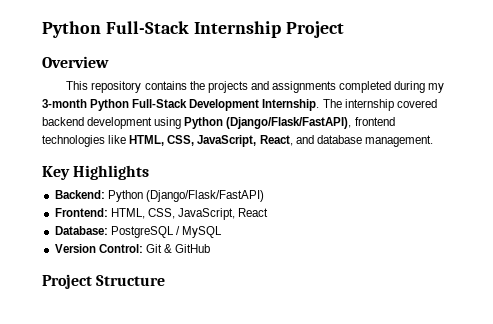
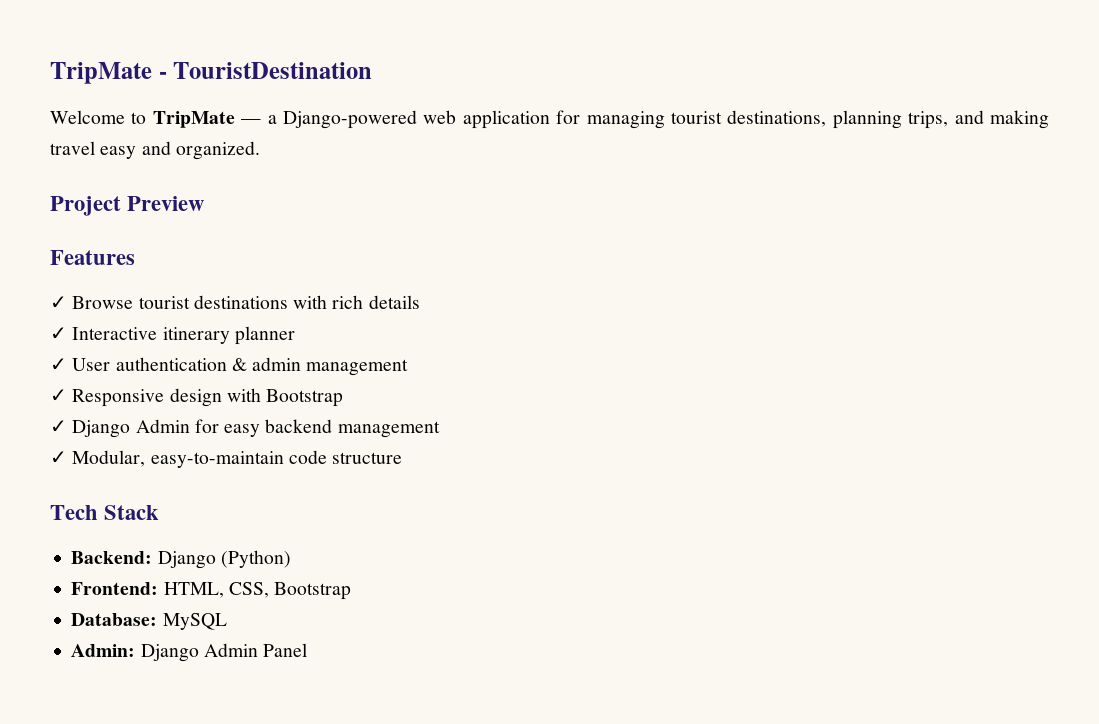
- Python Full-Stack Internship Project
- Overview
- This repository contains the projects and assignments completed during my 3-month Python Full-Stack Development Internship. The internship covered backend development using Python (Django/Flask/FastAPI), frontend technologies like HTML, CSS, JavaScript, React, and database management.
- Key Highlights
+ TripMate - TouristDestination
+ Welcome to TripMate — a Django-powered web application for managing tourist destinations, planning trips, and making travel easy and organized.
+ Project Preview
+ Features
+ ✓ Browse tourist destinations with rich details
+ ✓ Interactive itinerary planner
+ ✓ User authentication & admin management
+ ✓ Responsive design with Bootstrap
+ ✓ Django Admin for easy backend management
+ ✓ Modular, easy-to-maintain code structure
+ Tech Stack
- Backend: Python (Django/Flask/FastAPI)
+ Backend: Django (Python)
- Frontend: HTML, CSS, JavaScript, React
+ Frontend: HTML, CSS, Bootstrap
- Database: PostgreSQL / MySQL
+ Database: MySQL
- Version Control: Git & GitHub
- Project Structure
+ Admin: Django Admin Panel

